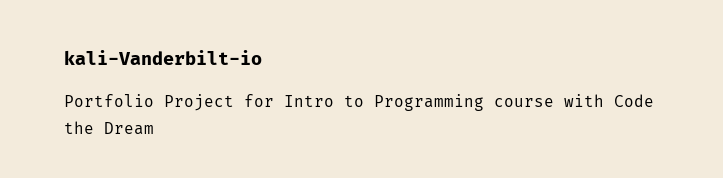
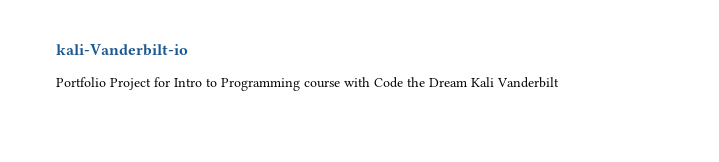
- Portfolio Project for Intro to Programming course with Code the Dream
+ Portfolio Project for Intro to Programming course with Code the Dream Kali Vanderbilt

